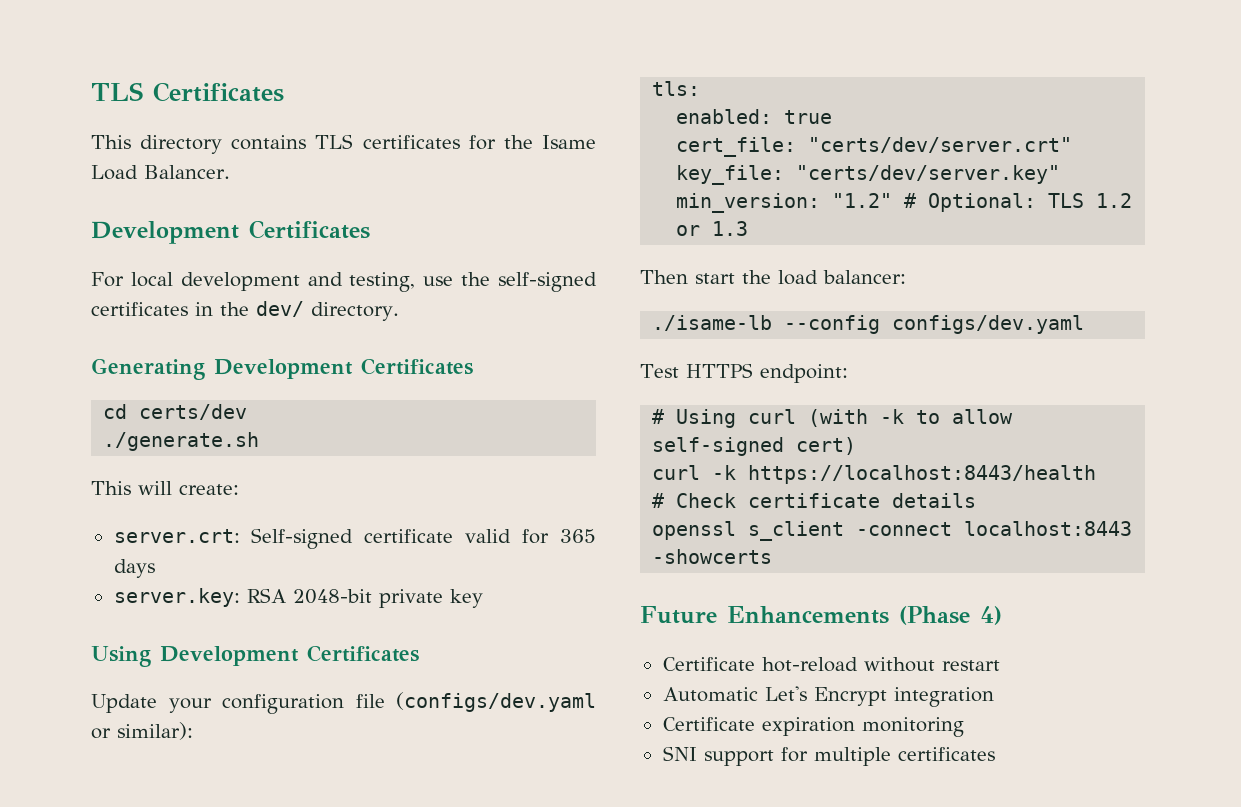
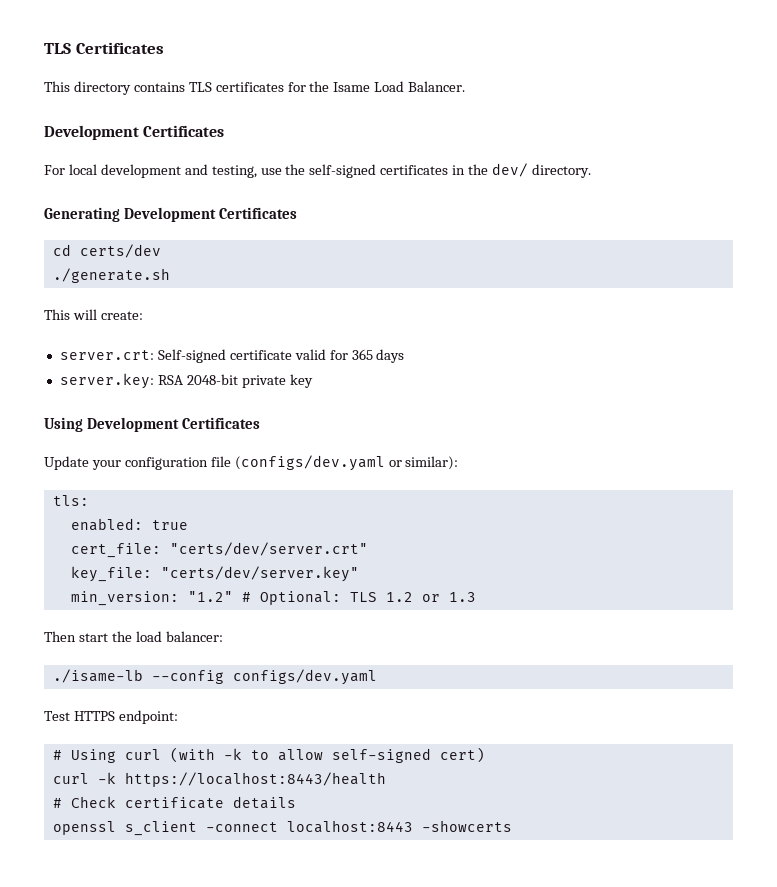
- Future Enhancements (Phase 4)
- Certificate hot-reload without restart
- Automatic Let's Encrypt integration
- Certificate expiration monitoring
- SNI support for multiple certificates

